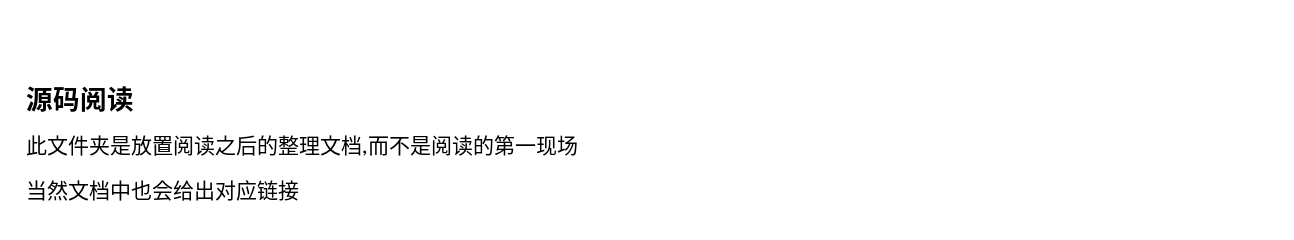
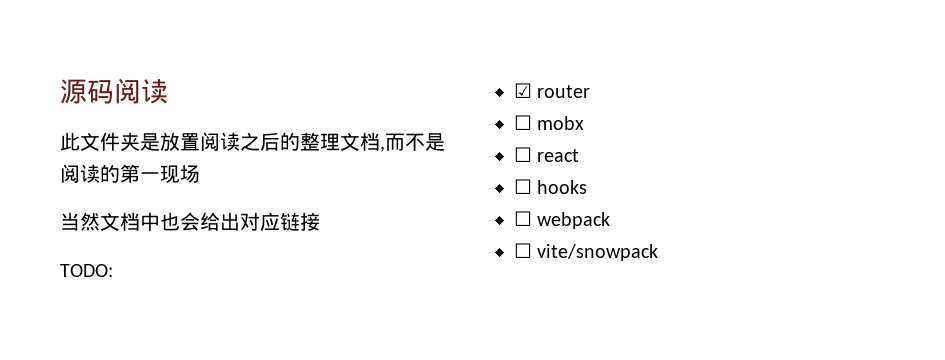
+ TODO:
+ ☑ router
+ ☐ mobx
+ ☐ react
+ ☐ hooks
+ ☐ webpack
+ ☐ vite/snowpack

